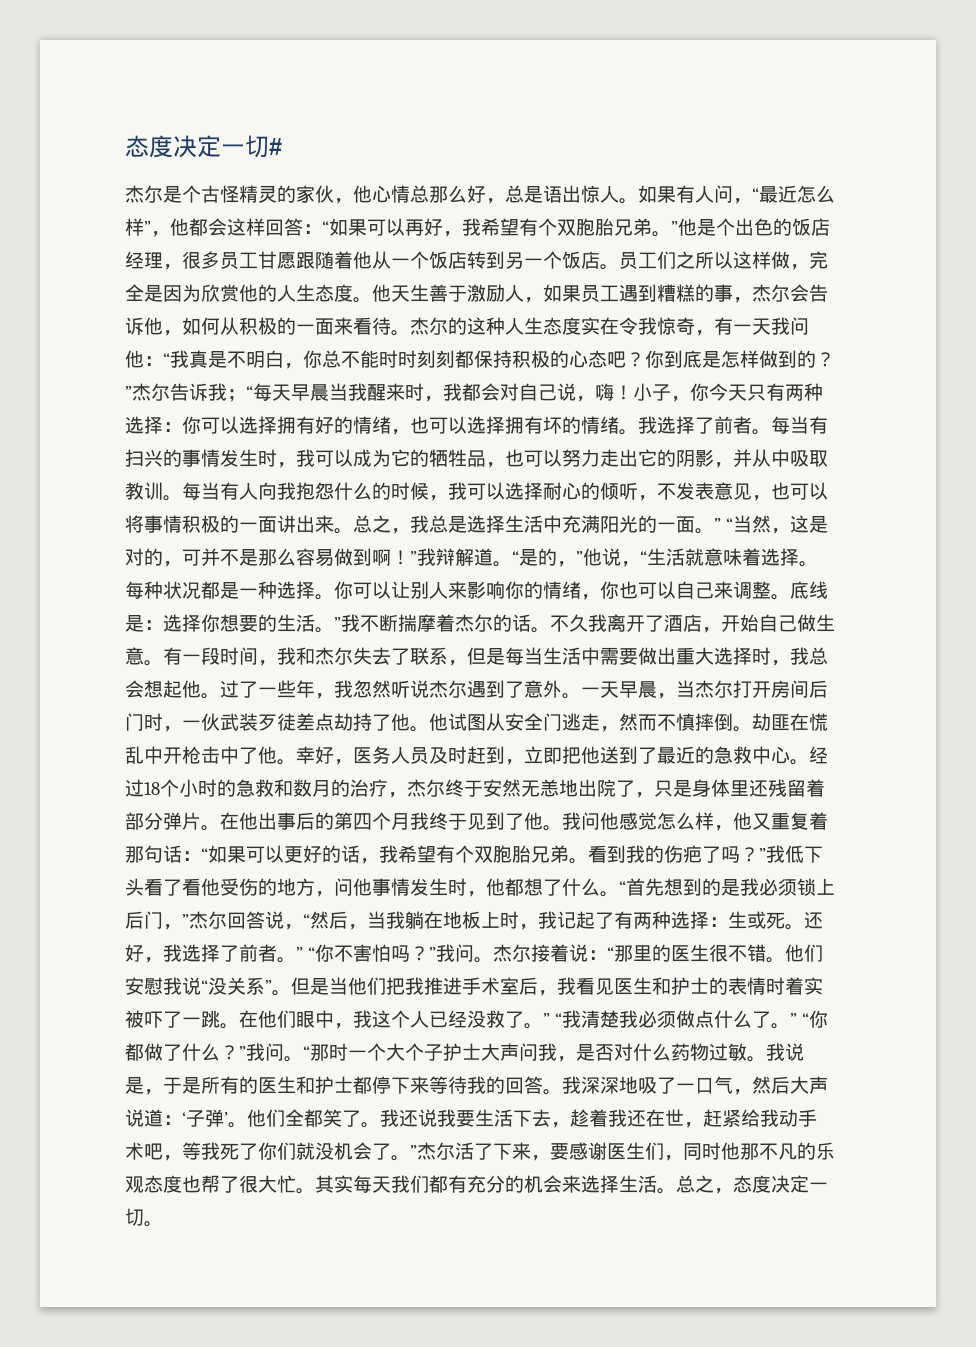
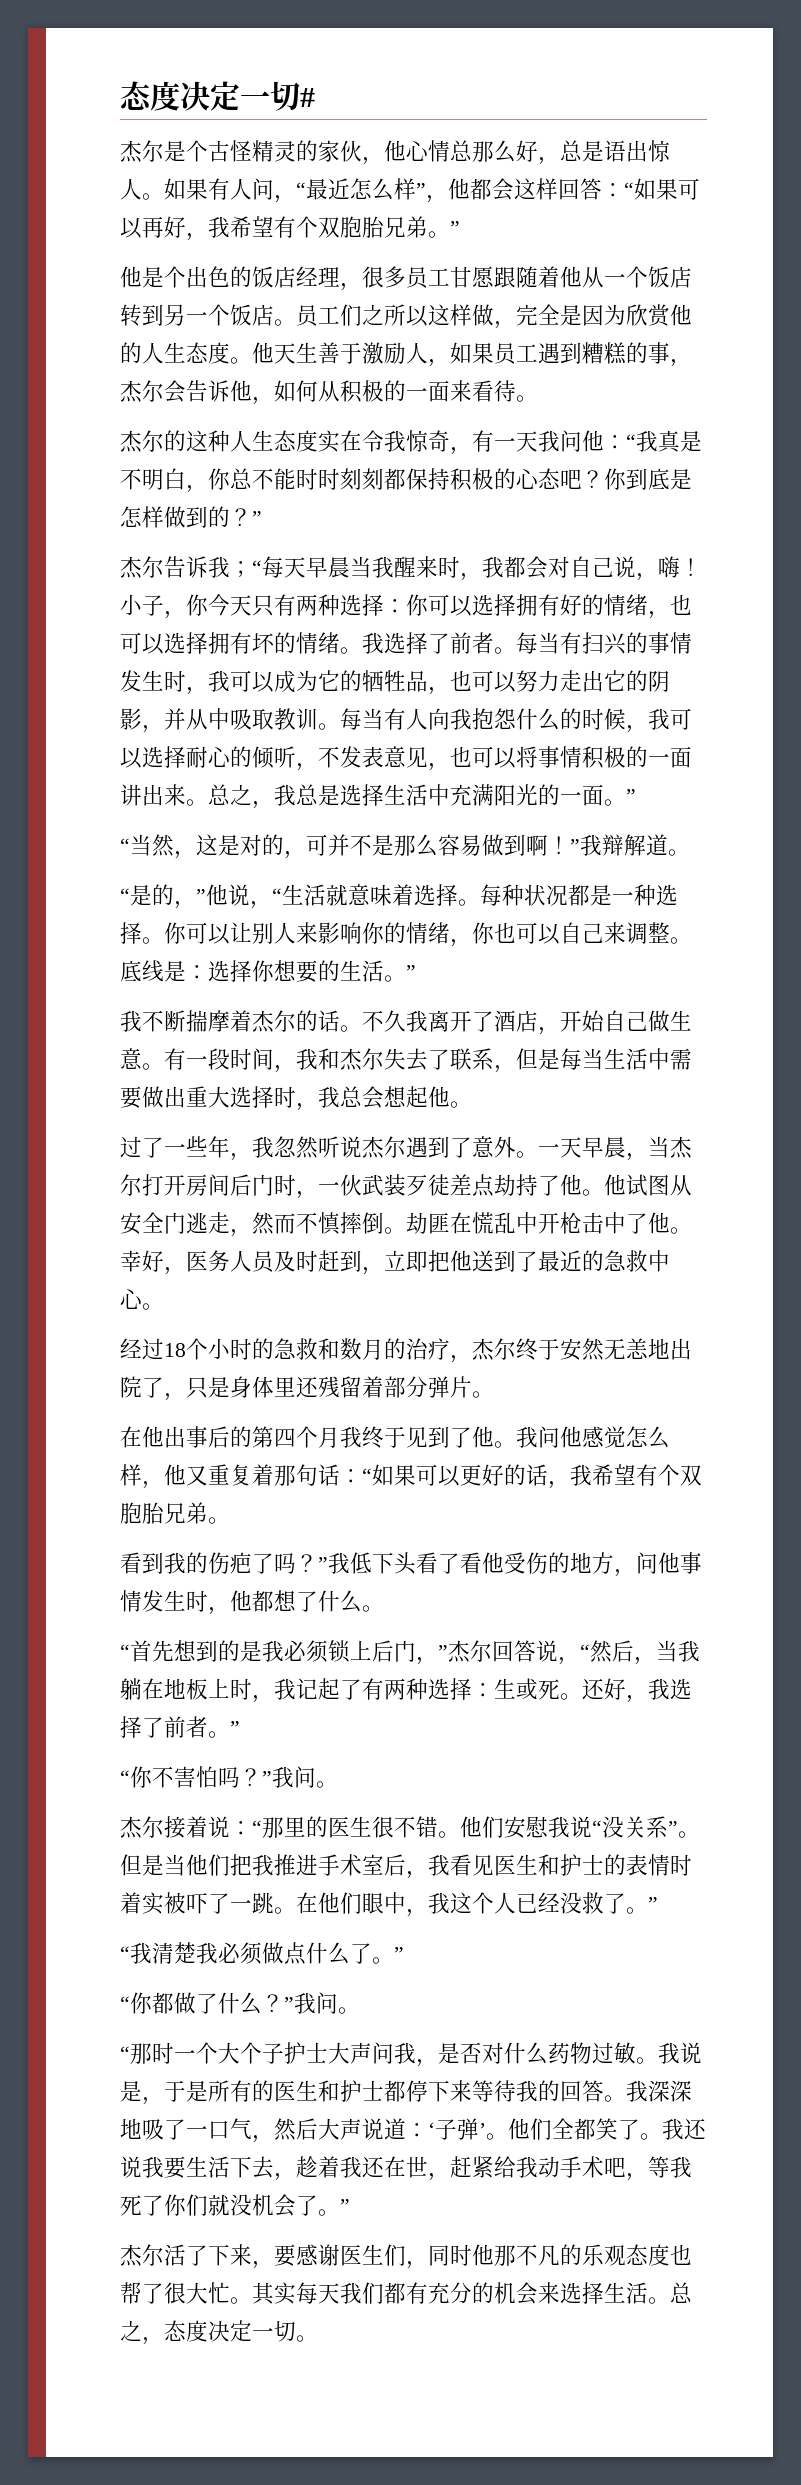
- 如果有人问，“最近怎么样”，他都会这样回答：“如果可以再好，我希望有个双胞胎兄弟。”他是个出色的饭店经理，很多员工甘愿跟随着他从一个饭店转到另一个饭店。
+ 如果有人问，“最近怎么样”，他都会这样回答：“如果可以再好，我希望有个双胞胎兄弟。”
+ 他是个出色的饭店经理，很多员工甘愿跟随着他从一个饭店转到另一个饭店。
- 他天生善于激励人，如果员工遇到糟糕的事，杰尔会告诉他，如何从积极的一面来看待。杰尔的这种人生态度实在令我惊奇，有一天我问他：“我真是不明白，你总不能时时刻刻都保持积极的心态吧？
+ 他天生善于激励人，如果员工遇到糟糕的事，杰尔会告诉他，如何从积极的一面来看待。
+ 杰尔的这种人生态度实在令我惊奇，有一天我问他：“我真是不明白，你总不能时时刻刻都保持积极的心态吧？
- 你到底是怎样做到的？”杰尔告诉我；“每天早晨当我醒来时，我都会对自己说，嗨！
+ 你到底是怎样做到的？”
+ 杰尔告诉我；“每天早晨当我醒来时，我都会对自己说，嗨！
- 总之，我总是选择生活中充满阳光的一面。” “当然，这是对的，可并不是那么容易做到啊！”我辩解道。“是的，”他说，“生活就意味着选择。
+ 总之，我总是选择生活中充满阳光的一面。”
+ “当然，这是对的，可并不是那么容易做到啊！”我辩解道。
+ “是的，”他说，“生活就意味着选择。
- 底线是：选择你想要的生活。”我不断揣摩着杰尔的话。
+ 底线是：选择你想要的生活。”
+ 我不断揣摩着杰尔的话。
- 有一段时间，我和杰尔失去了联系，但是每当生活中需要做出重大选择时，我总会想起他。过了一些年，我忽然听说杰尔遇到了意外。
+ 有一段时间，我和杰尔失去了联系，但是每当生活中需要做出重大选择时，我总会想起他。
+ 过了一些年，我忽然听说杰尔遇到了意外。
- 幸好，医务人员及时赶到，立即把他送到了最近的急救中心。经过18个小时的急救和数月的治疗，杰尔终于安然无恙地出院了，只是身体里还残留着部分弹片。在他出事后的第四个月我终于见到了他。
+ 幸好，医务人员及时赶到，立即把他送到了最近的急救中心。
+ 经过18个小时的急救和数月的治疗，杰尔终于安然无恙地出院了，只是身体里还残留着部分弹片。
+ 在他出事后的第四个月我终于见到了他。
- “如果可以更好的话，我希望有个双胞胎兄弟。看到我的伤疤了吗？”我低下头看了看他受伤的地方，问他事情发生时，他都想了什么。“首先想到的是我必须锁上后门，”杰尔回答说，“然后，当我躺在地板上时，我记起了有两种选择：
+ “如果可以更好的话，我希望有个双胞胎兄弟。
+ 看到我的伤疤了吗？”我低下头看了看他受伤的地方，问他事情发生时，他都想了什么。
+ “首先想到的是我必须锁上后门，”杰尔回答说，“然后，当我躺在地板上时，我记起了有两种选择：
- 还好，我选择了前者。” “你不害怕吗？”我问。杰尔接着说：“那里的医生很不错。
+ 还好，我选择了前者。”
+ “你不害怕吗？”我问。
+ 杰尔接着说：“那里的医生很不错。
- 在他们眼中，我这个人已经没救了。” “我清楚我必须做点什么了。” “你都做了什么？”我问。“那时一个大个子护士大声问我，是否对什么药物过敏。
+ 在他们眼中，我这个人已经没救了。”
+ “我清楚我必须做点什么了。”
+ “你都做了什么？”我问。
+ “那时一个大个子护士大声问我，是否对什么药物过敏。
- 我还说我要生活下去，趁着我还在世，赶紧给我动手术吧，等我死了你们就没机会了。”杰尔活了下来，要感谢医生们，同时他那不凡的乐观态度也帮了很大忙。
+ 我还说我要生活下去，趁着我还在世，赶紧给我动手术吧，等我死了你们就没机会了。”
+ 杰尔活了下来，要感谢医生们，同时他那不凡的乐观态度也帮了很大忙。

